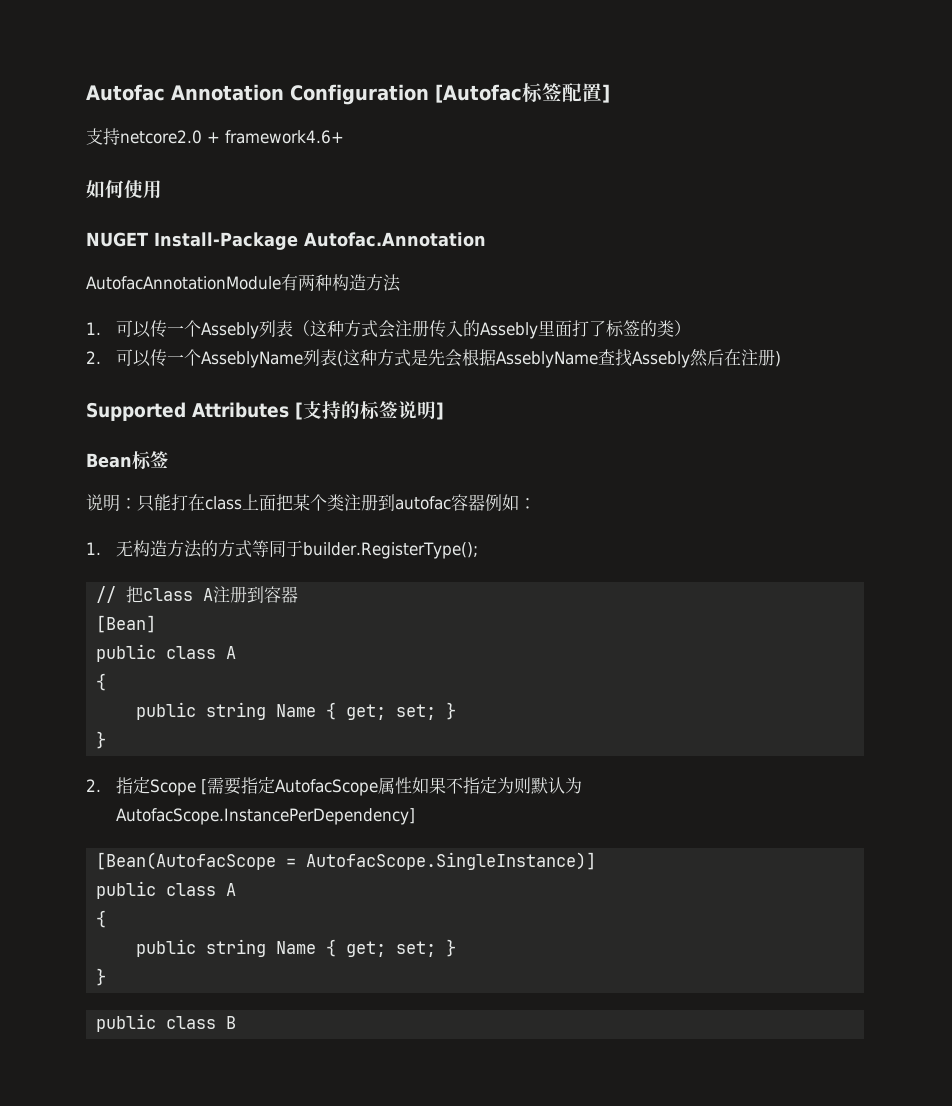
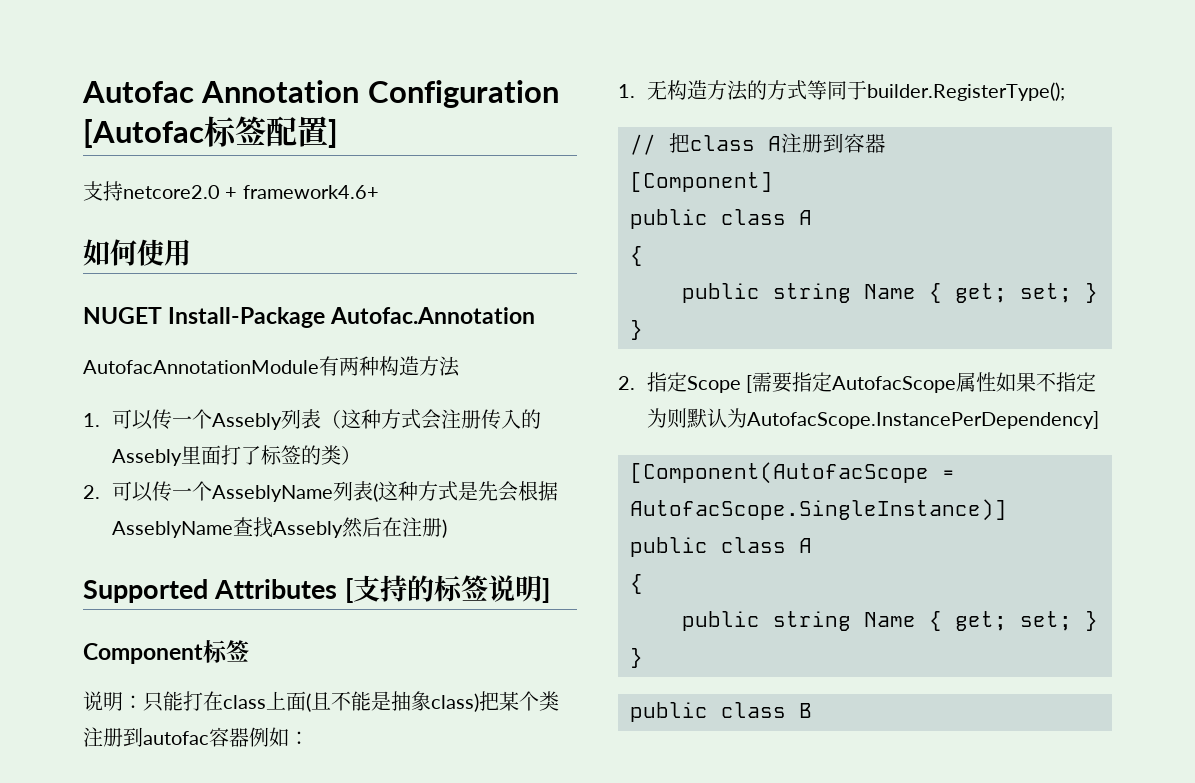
- Bean标签
+ Component标签
- 说明：只能打在class上面把某个类注册到autofac容器例如：
+ 说明：只能打在class上面(且不能是抽象class)把某个类注册到autofac容器例如：
- [Bean]
+ [Component]
- [Bean(AutofacScope = AutofacScope.SingleInstance)]
+ [Component(AutofacScope = AutofacScope.SingleInstance)]

